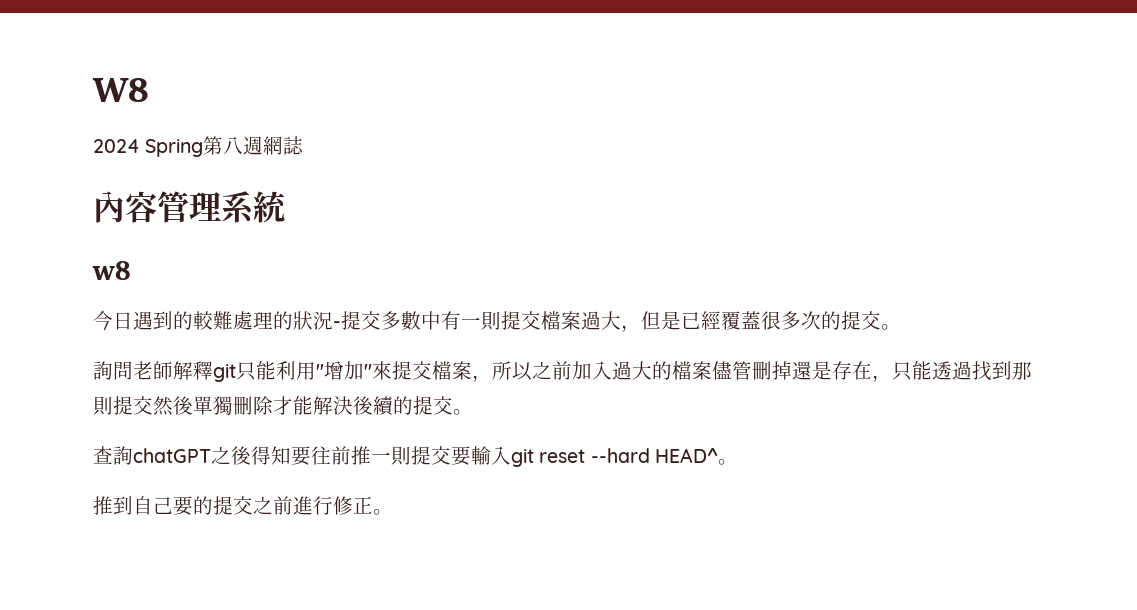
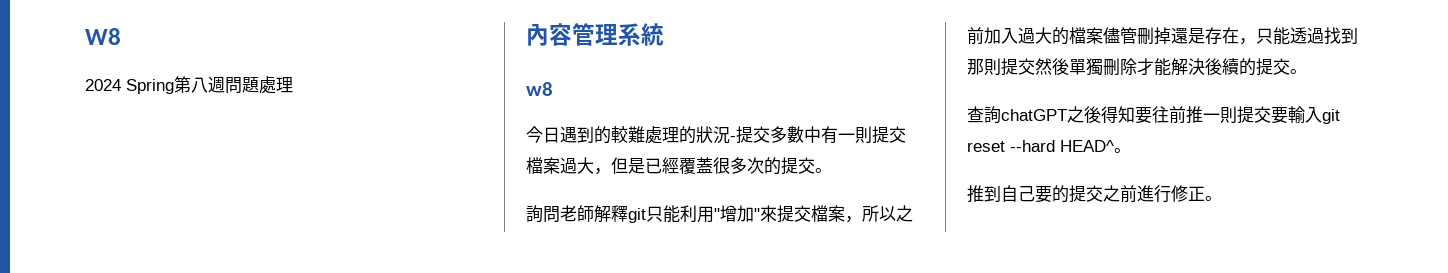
- 2024 Spring第八週網誌
+ 2024 Spring第八週問題處理

